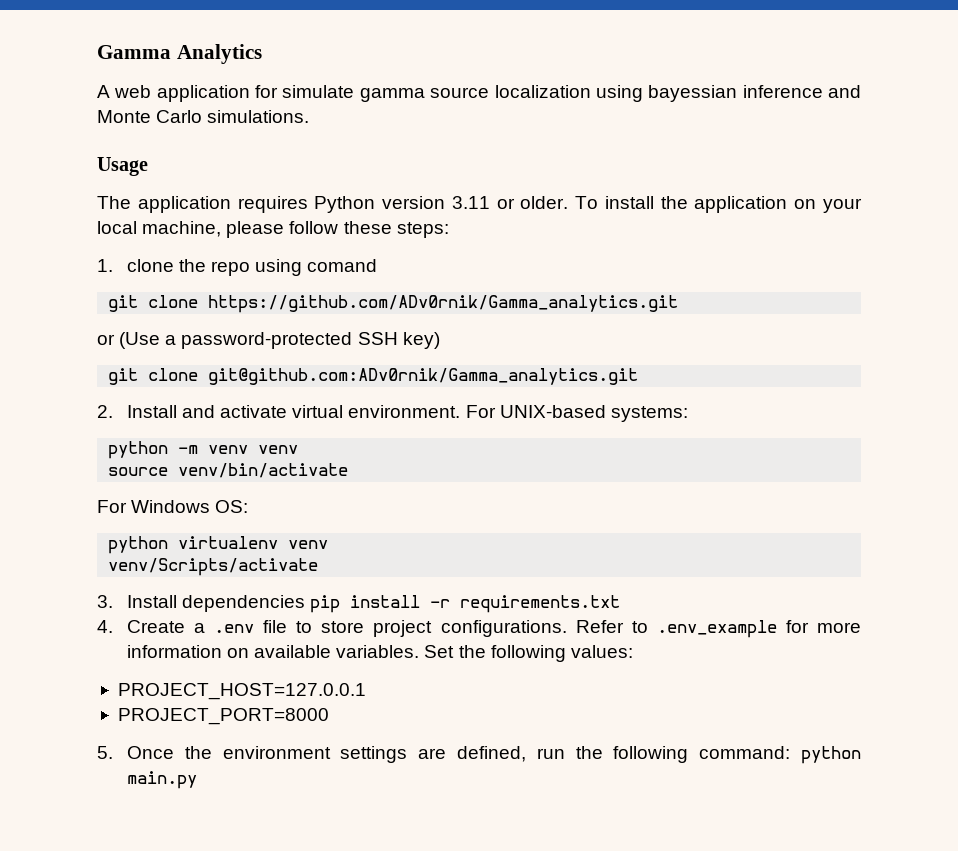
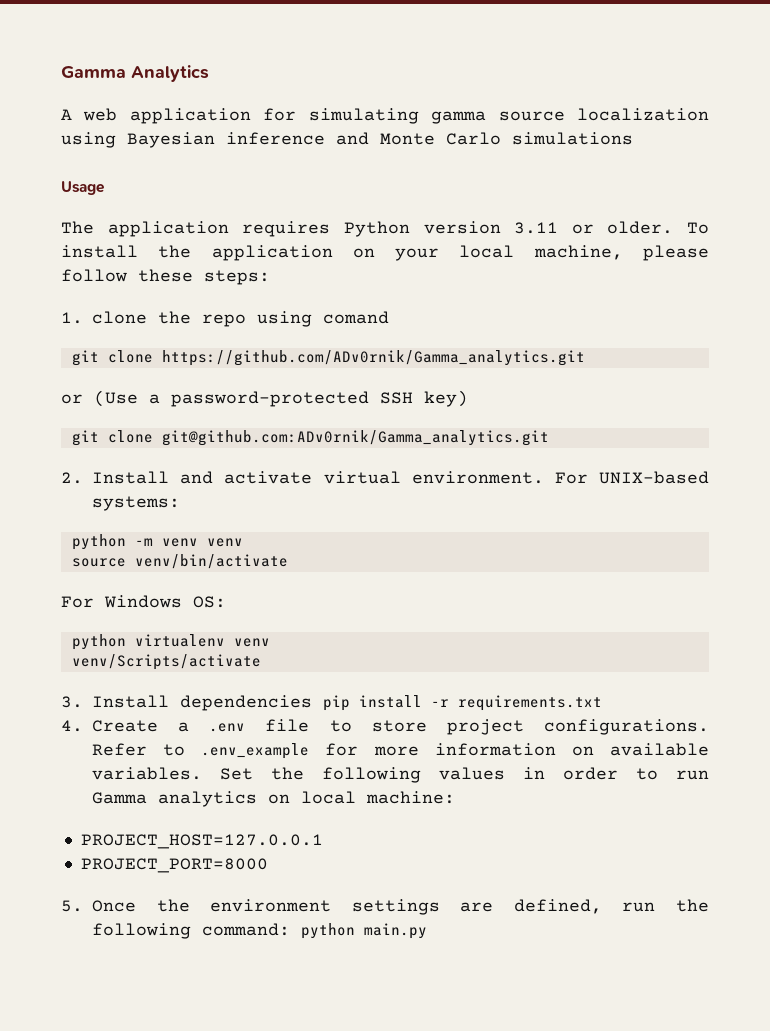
- A web application for simulate gamma source localization using bayessian inference and Monte Carlo simulations.
+ A web application for simulating gamma source localization using Bayesian inference and Monte Carlo simulations
- Set the following values:
+ Set the following values in order to run Gamma analytics on local machine:

